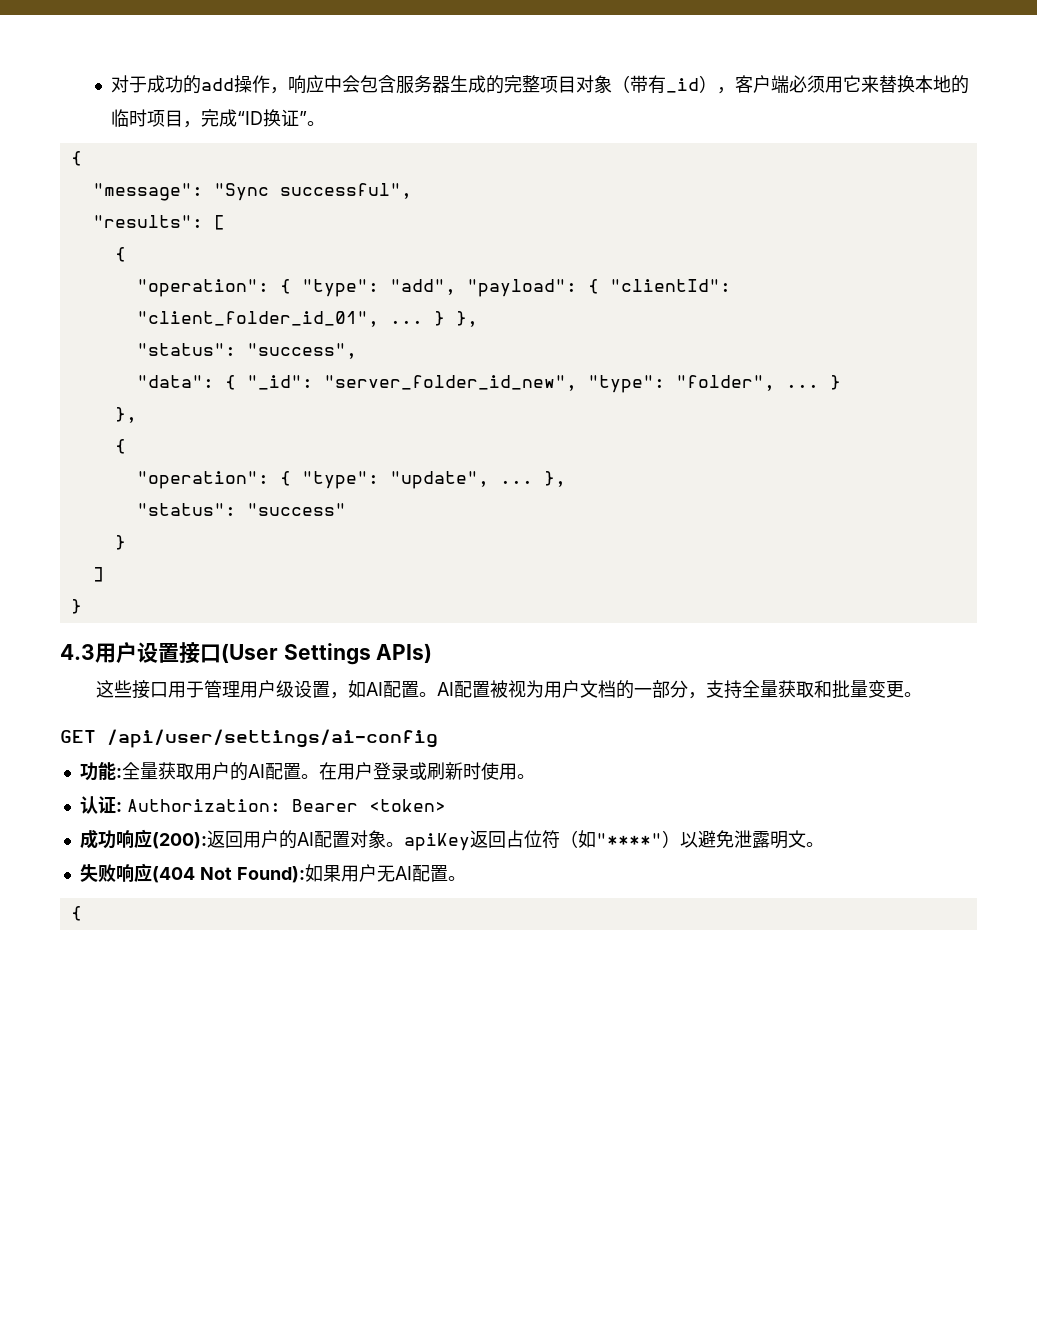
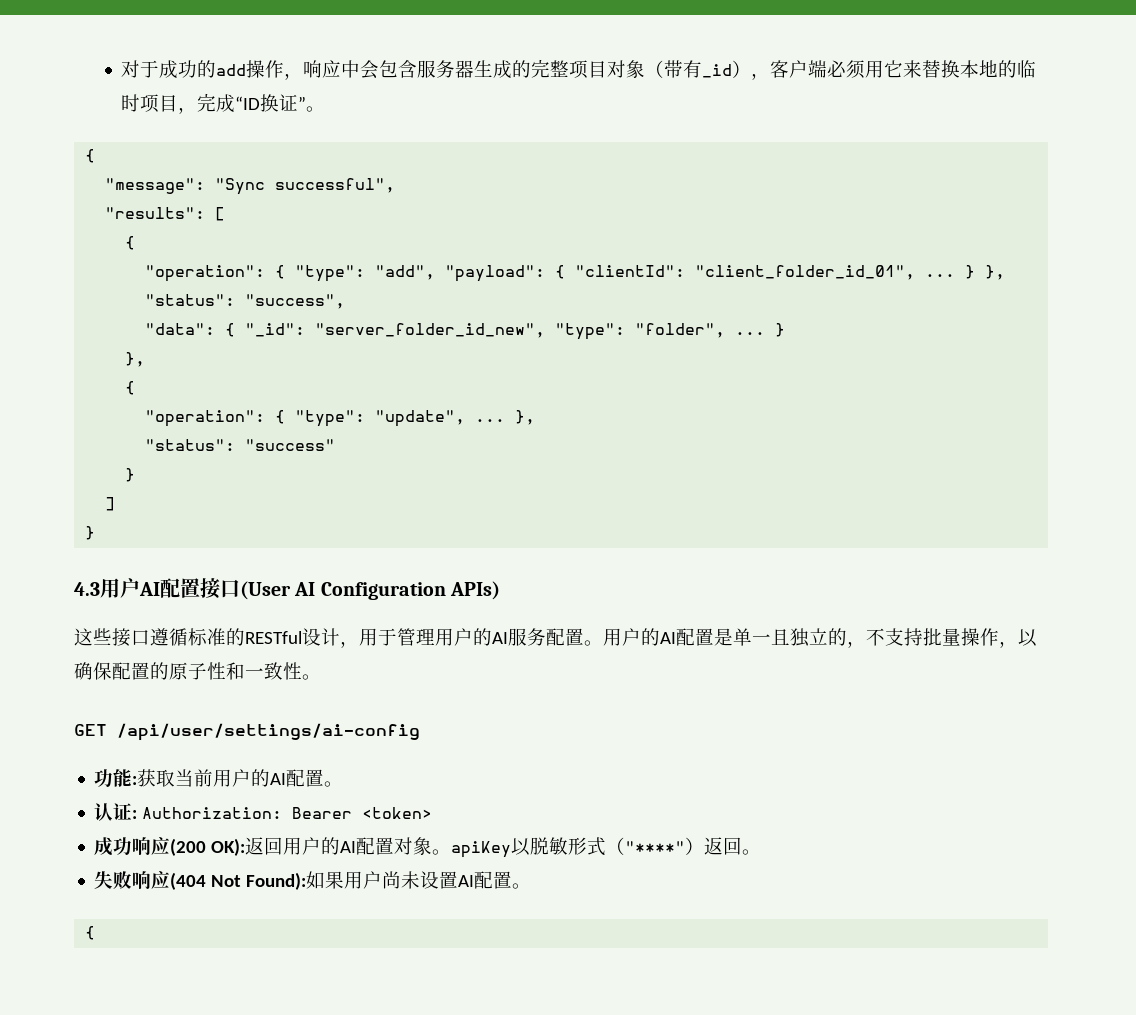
- 4.3用户设置接口(User Settings APIs)
+ 4.3用户AI配置接口(User AI Configuration APIs)
- 这些接口用于管理用户级设置，如AI配置。AI配置被视为用户文档的一部分，支持全量获取和批量变更。
+ 这些接口遵循标准的RESTful设计，用于管理用户的AI服务配置。用户的AI配置是单一且独立的，不支持批量操作，以确保配置的原子性和一致性。
- 功能:全量获取用户的AI配置。在用户登录或刷新时使用。
+ 功能:获取当前用户的AI配置。
- 成功响应(200):返回用户的AI配置对象。apiKey返回占位符（如"****"）以避免泄露明文。
+ 成功响应(200 OK):返回用户的AI配置对象。apiKey以脱敏形式（"****"）返回。
- 失败响应(404 Not Found):如果用户无AI配置。
+ 失败响应(404 Not Found):如果用户尚未设置AI配置。

